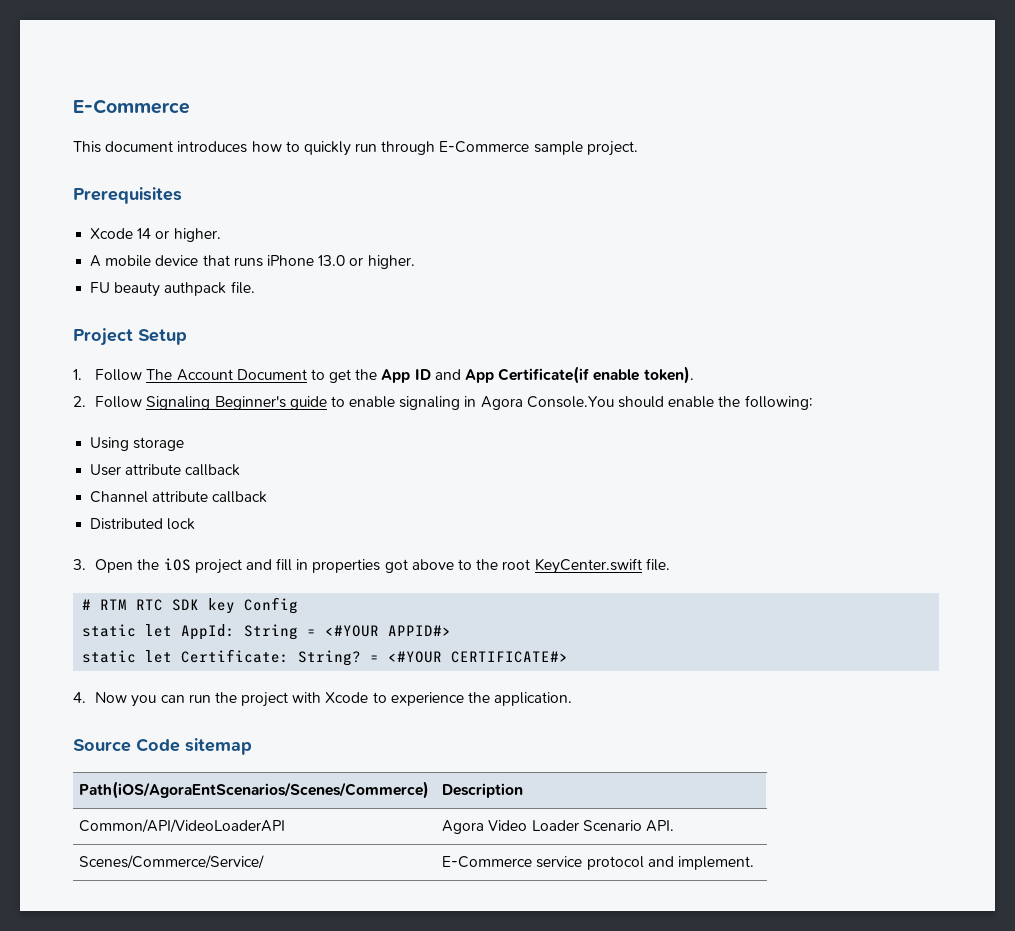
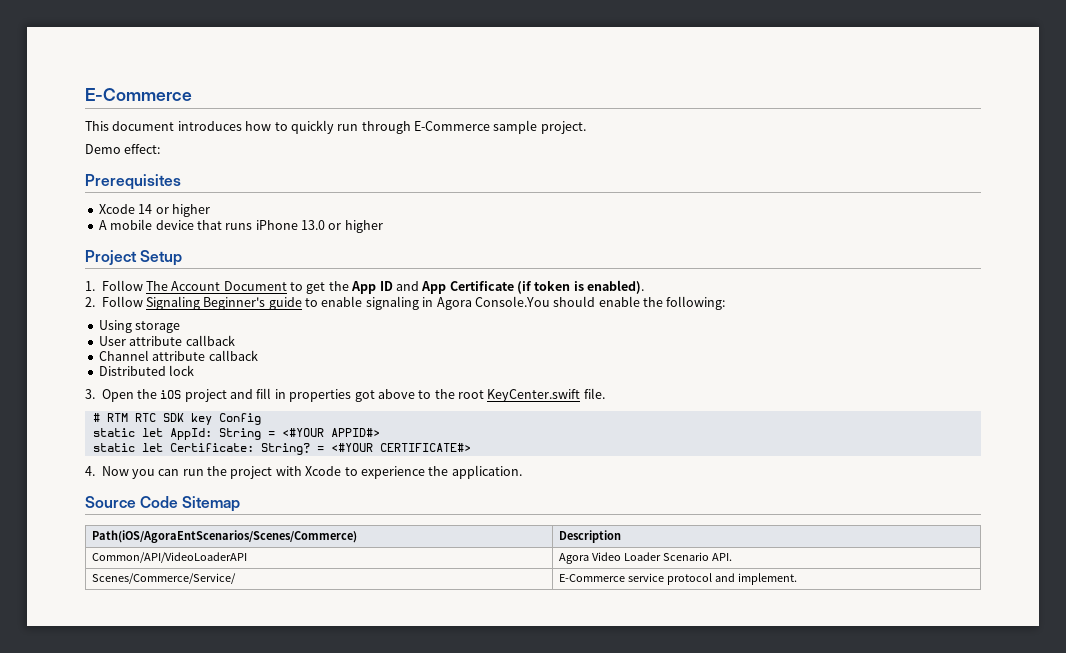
+ Demo effect:
- Xcode 14 or higher.
+ Xcode 14 or higher
- A mobile device that runs iPhone 13.0 or higher.
- FU beauty authpack file.
+ A mobile device that runs iPhone 13.0 or higher
- 1. Follow The Account Document to get the App ID and App Certificate(if enable token).
+ 1. Follow The Account Document to get the App ID and App Certificate (if token is enabled).
- Source Code sitemap
+ Source Code Sitemap

